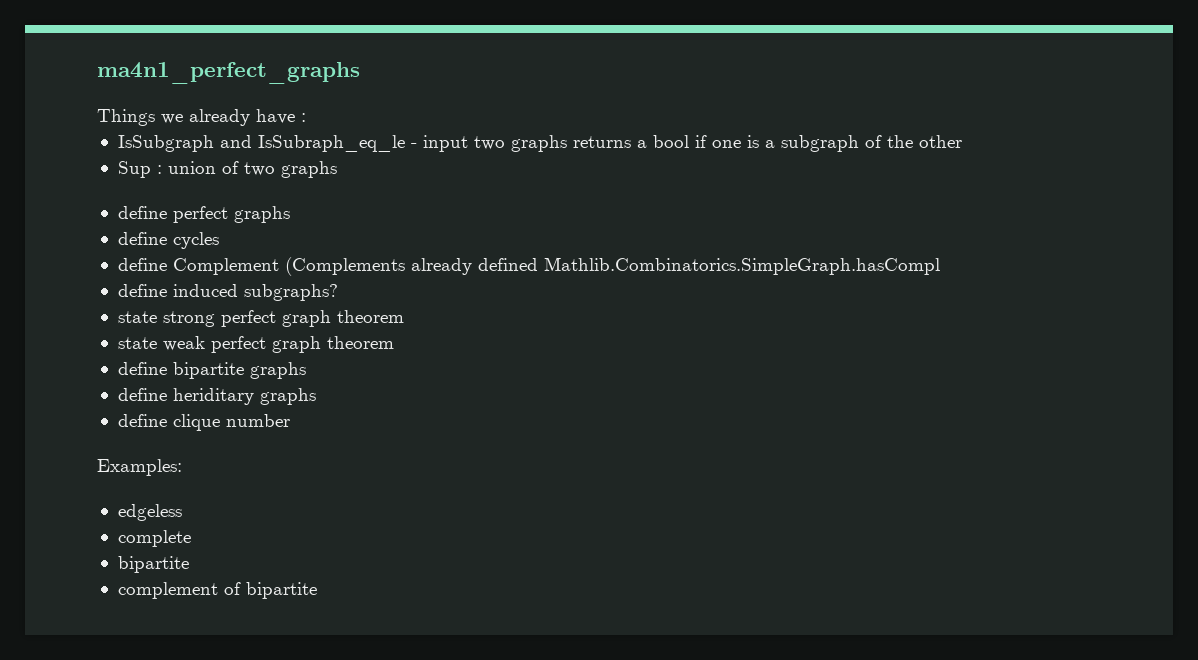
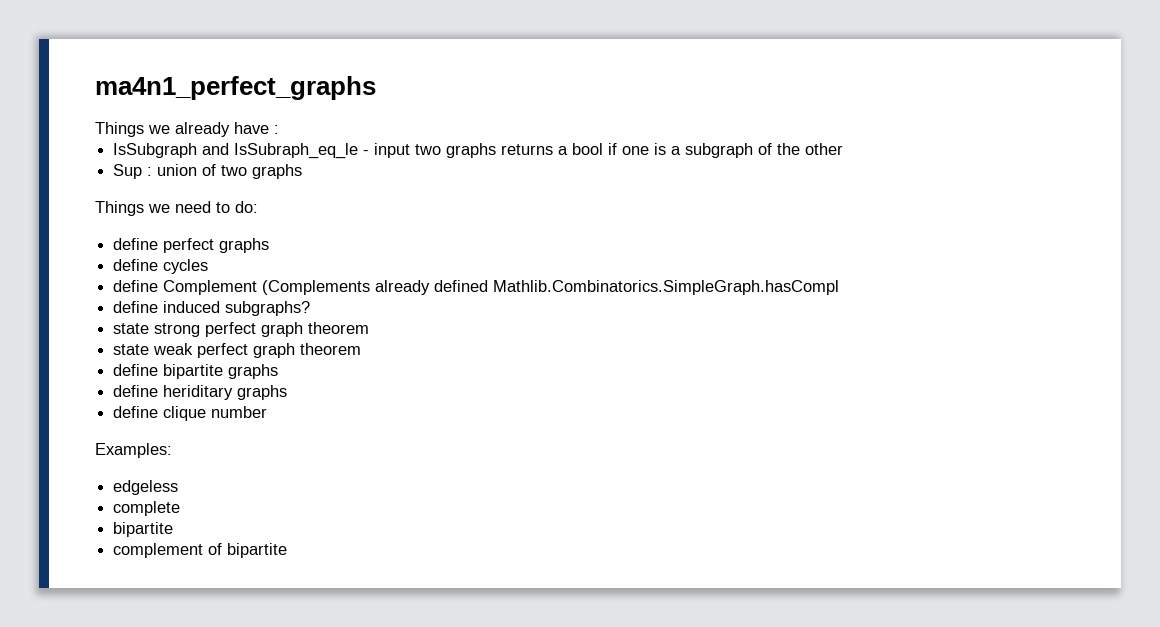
+ Things we need to do:

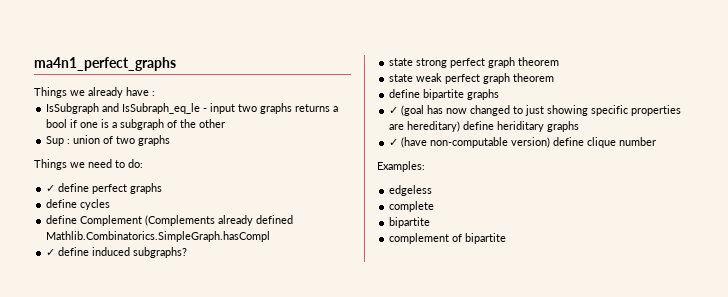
- define perfect graphs
+ ✓ define perfect graphs
- define induced subgraphs?
+ ✓ define induced subgraphs?
- define heriditary graphs
+ ✓ (goal has now changed to just showing specific properties are hereditary) define heriditary graphs
- define clique number
+ ✓ (have non-computable version) define clique number

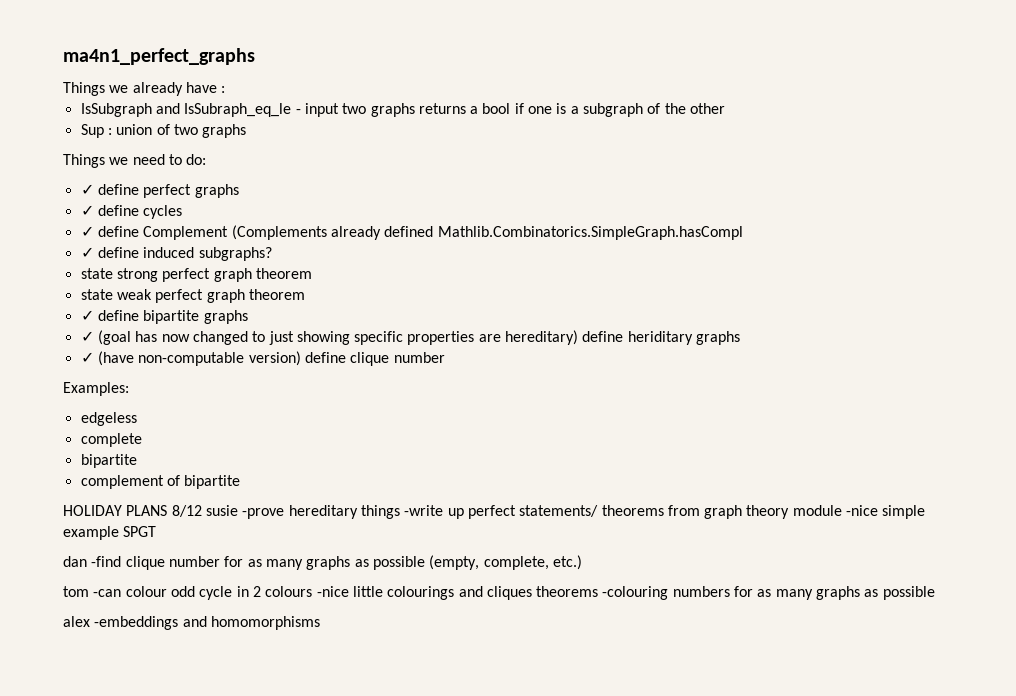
- define cycles
+ ✓ define cycles
- define Complement (Complements already defined Mathlib.Combinatorics.SimpleGraph.hasCompl
+ ✓ define Complement (Complements already defined Mathlib.Combinatorics.SimpleGraph.hasCompl
- define bipartite graphs
+ ✓ define bipartite graphs
+ HOLIDAY PLANS 8/12 susie -prove hereditary things -write up perfect statements/ theorems from graph theory module -nice simple example SPGT
+ dan -find clique number for as many graphs as possible (empty, complete, etc.)
+ tom -can colour odd cycle in 2 colours -nice little colourings and cliques theorems -colouring numbers for as many graphs as possible
+ alex -embeddings and homomorphisms

